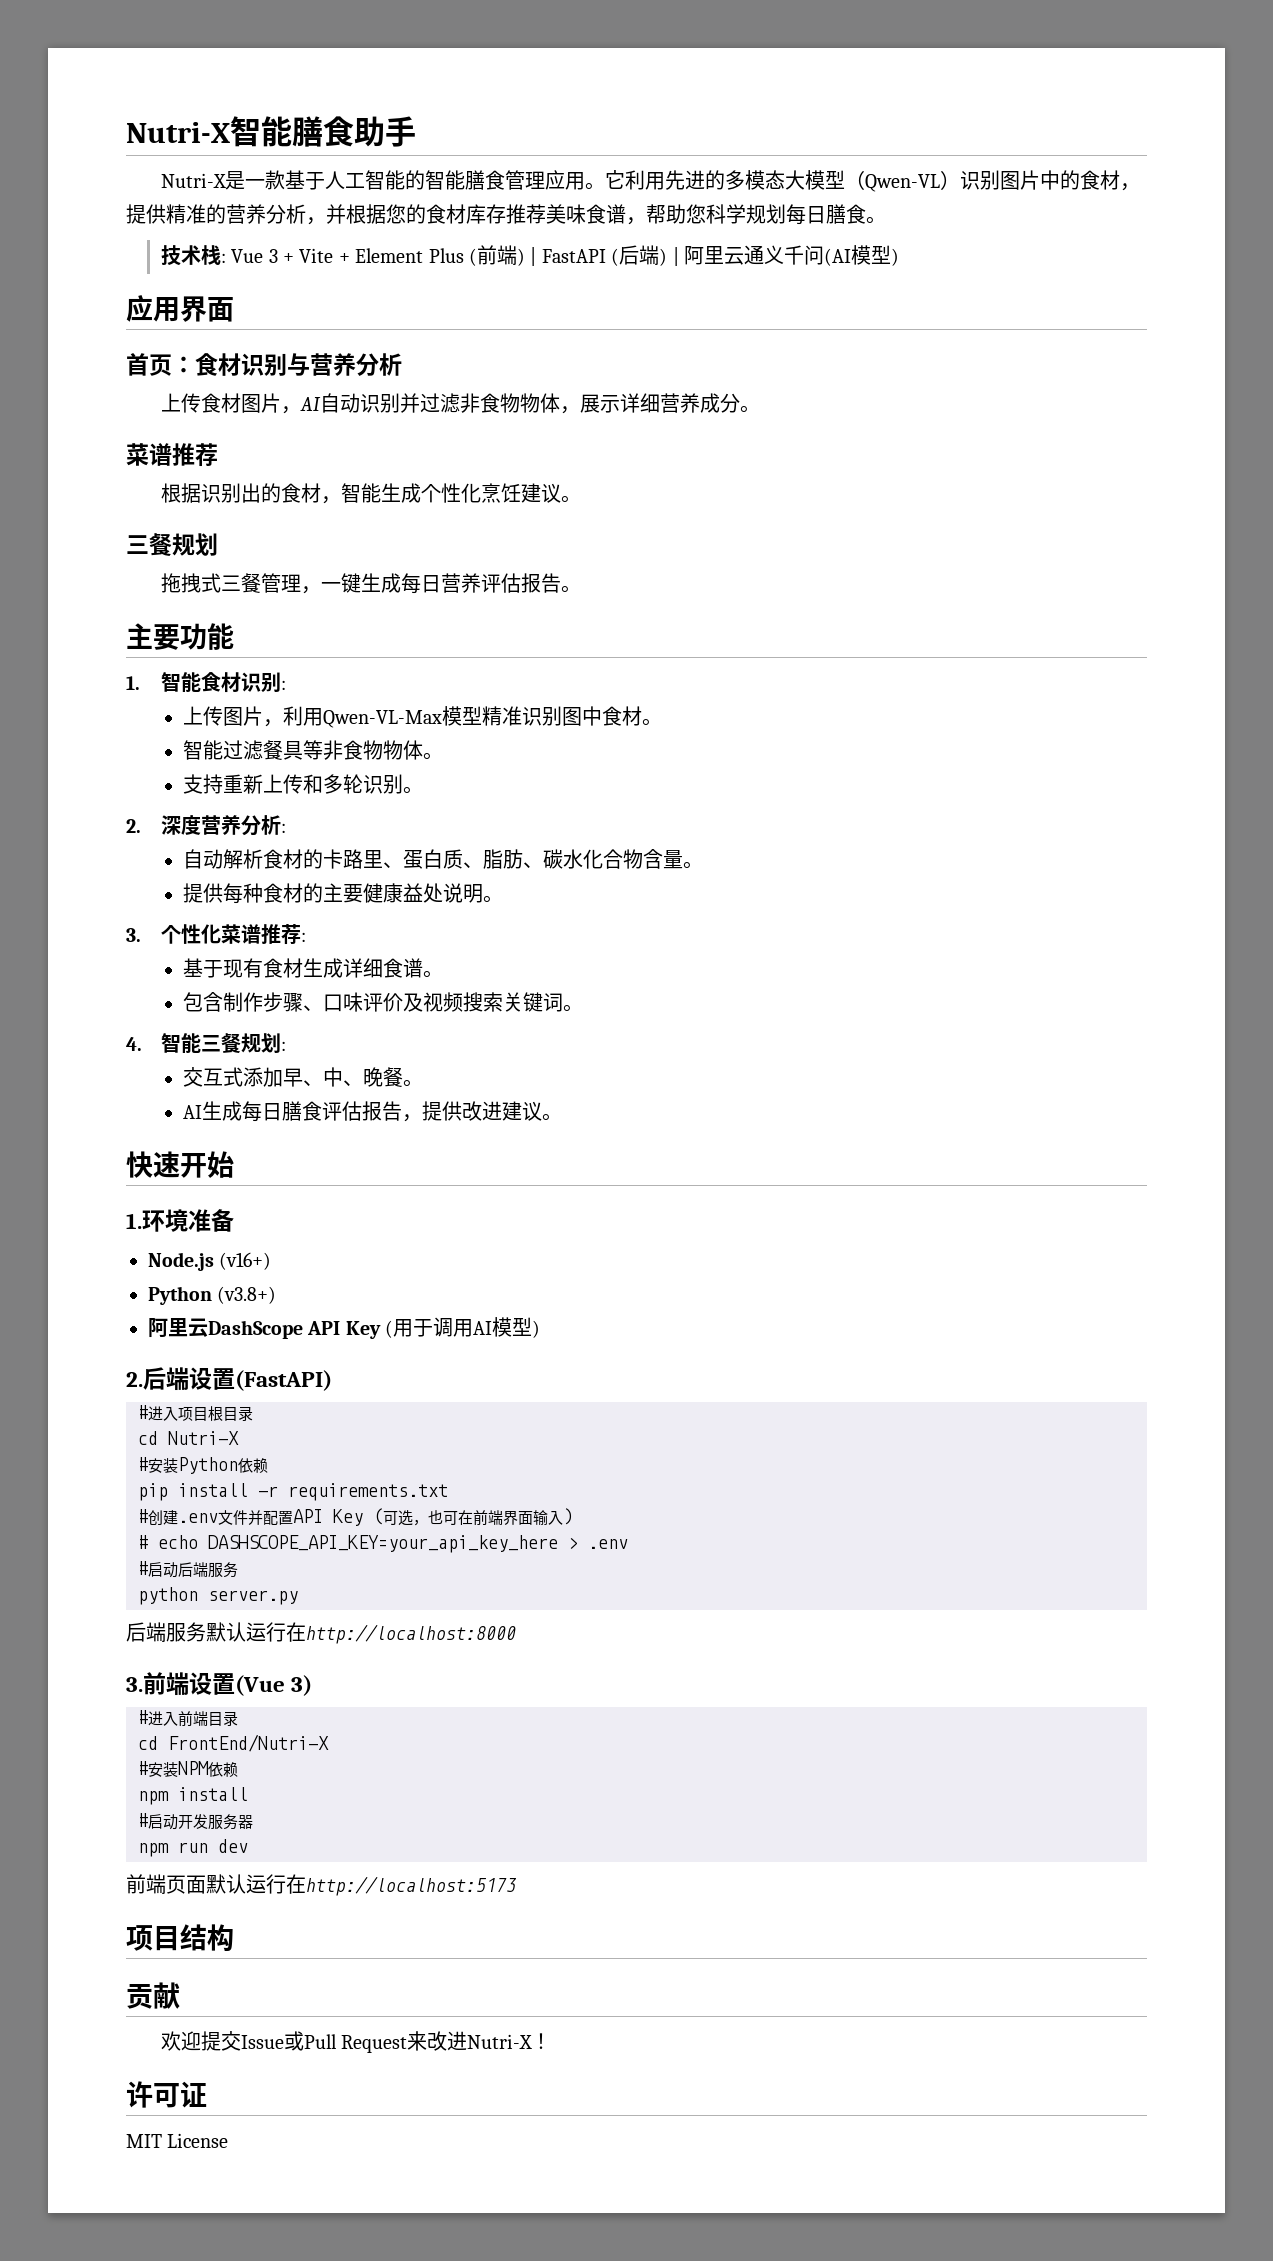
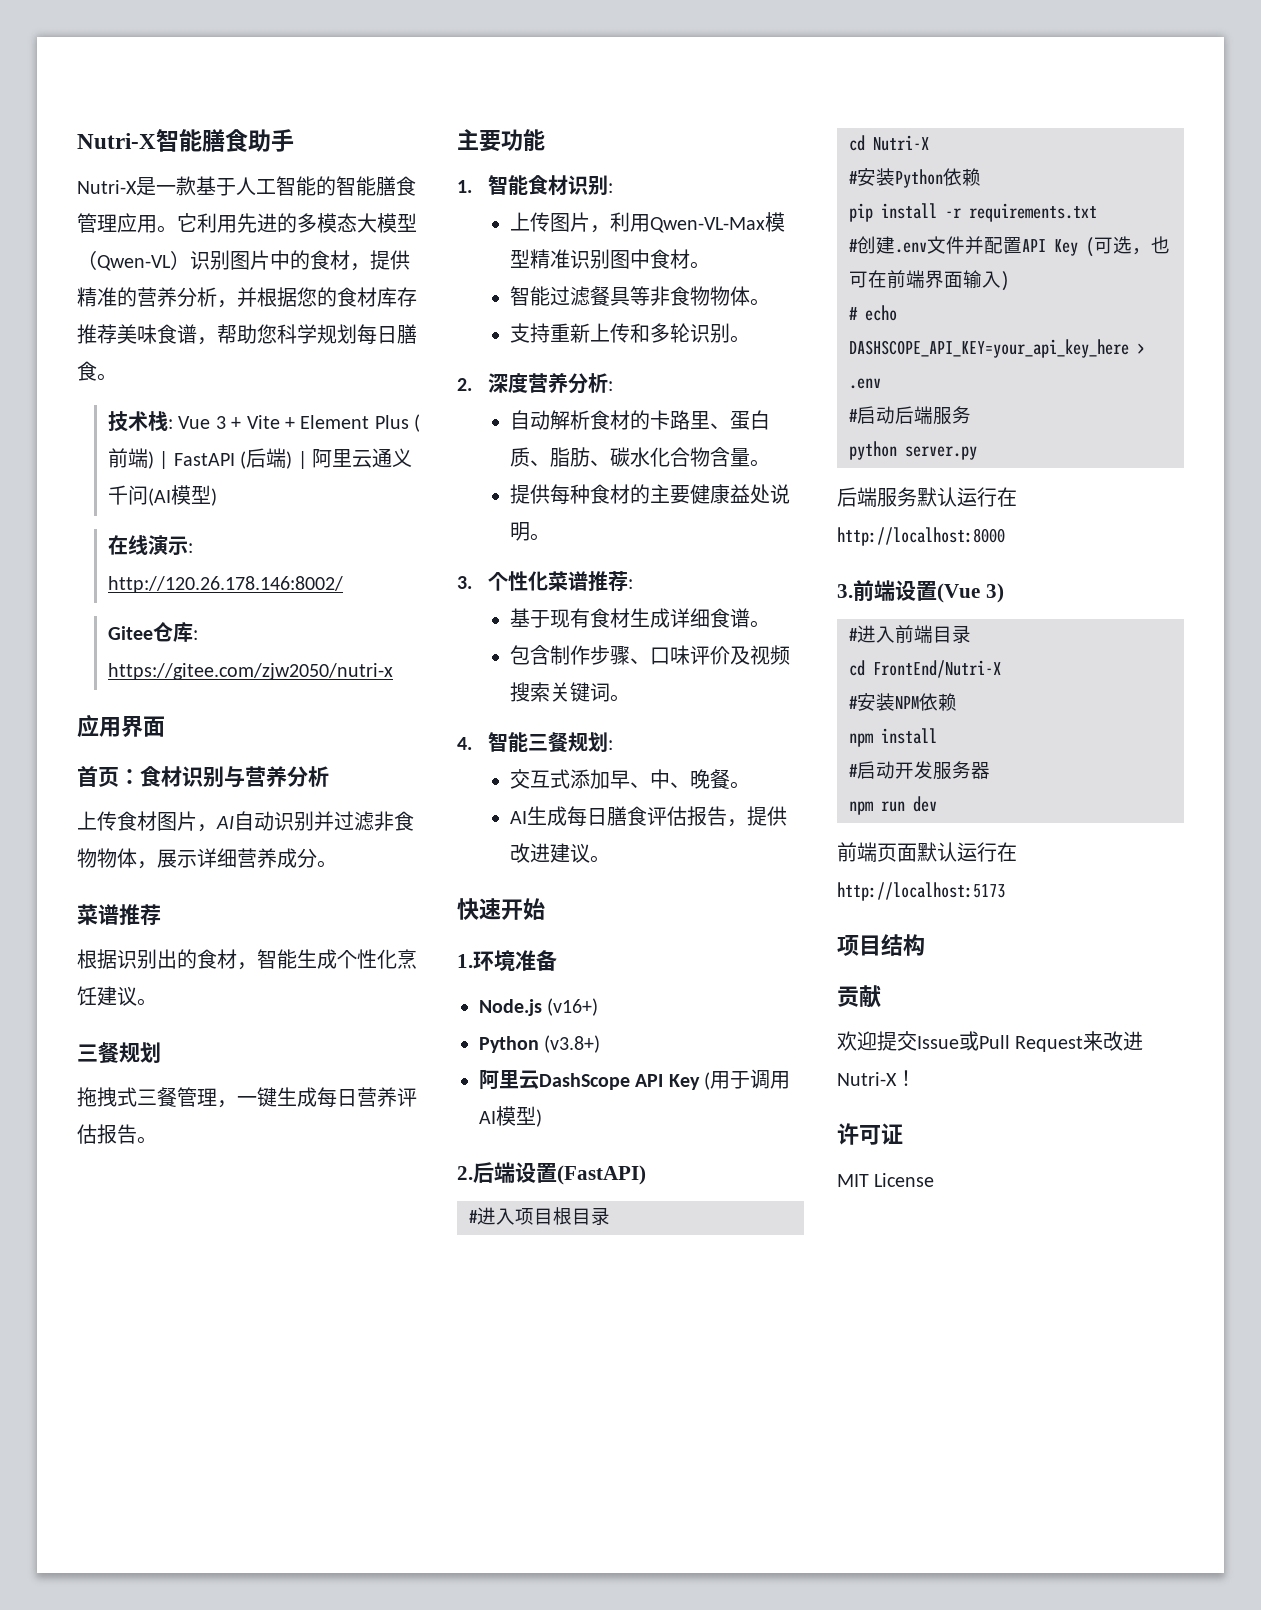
+ 在线演示: http://120.26.178.146:8002/
+ Gitee仓库: https://gitee.com/zjw2050/nutri-x

